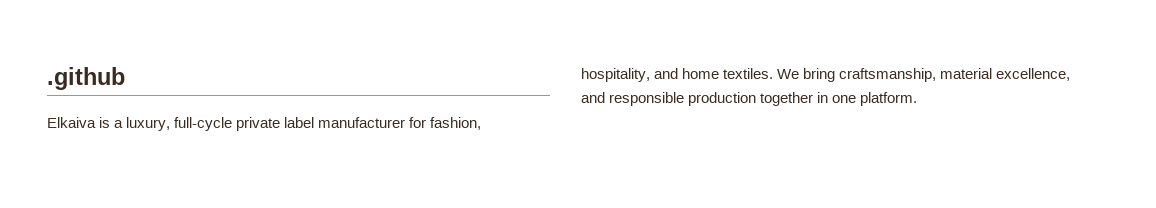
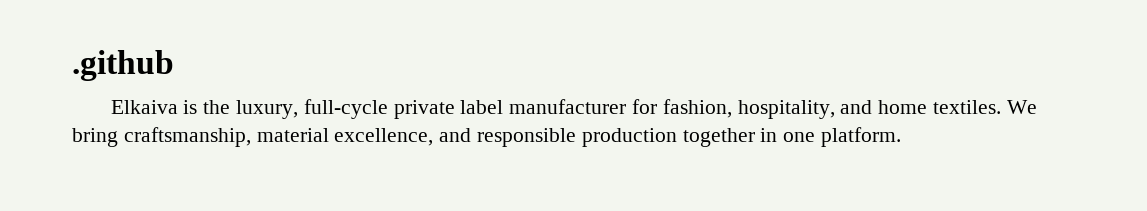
- Elkaiva is a luxury, full-cycle private label manufacturer for fashion, hospitality, and home textiles.
+ Elkaiva is the luxury, full-cycle private label manufacturer for fashion, hospitality, and home textiles.

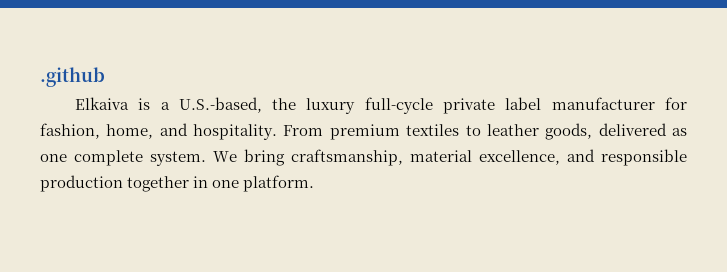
- Elkaiva is the luxury, full-cycle private label manufacturer for fashion, hospitality, and home textiles.
+ Elkaiva is a U.S.-based, the luxury full-cycle private label manufacturer for fashion, home, and hospitality. From premium textiles to leather goods, delivered as one complete system.

